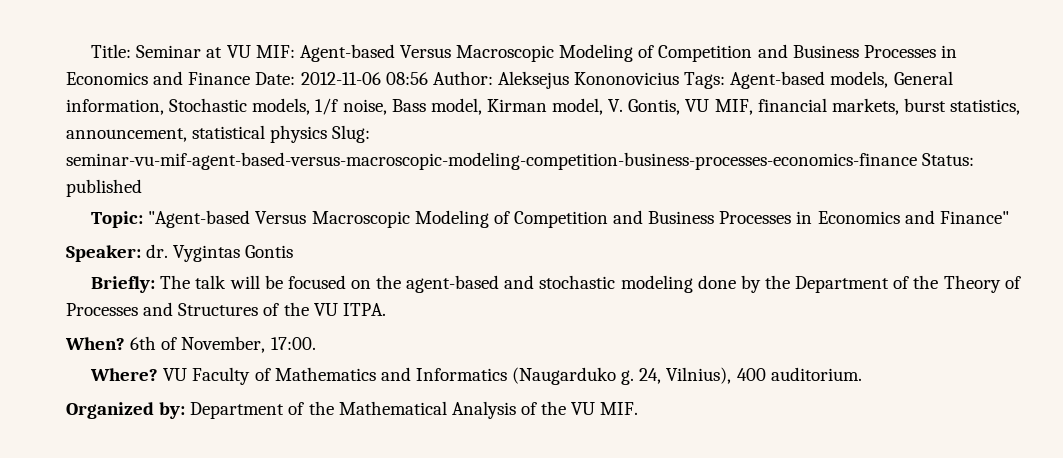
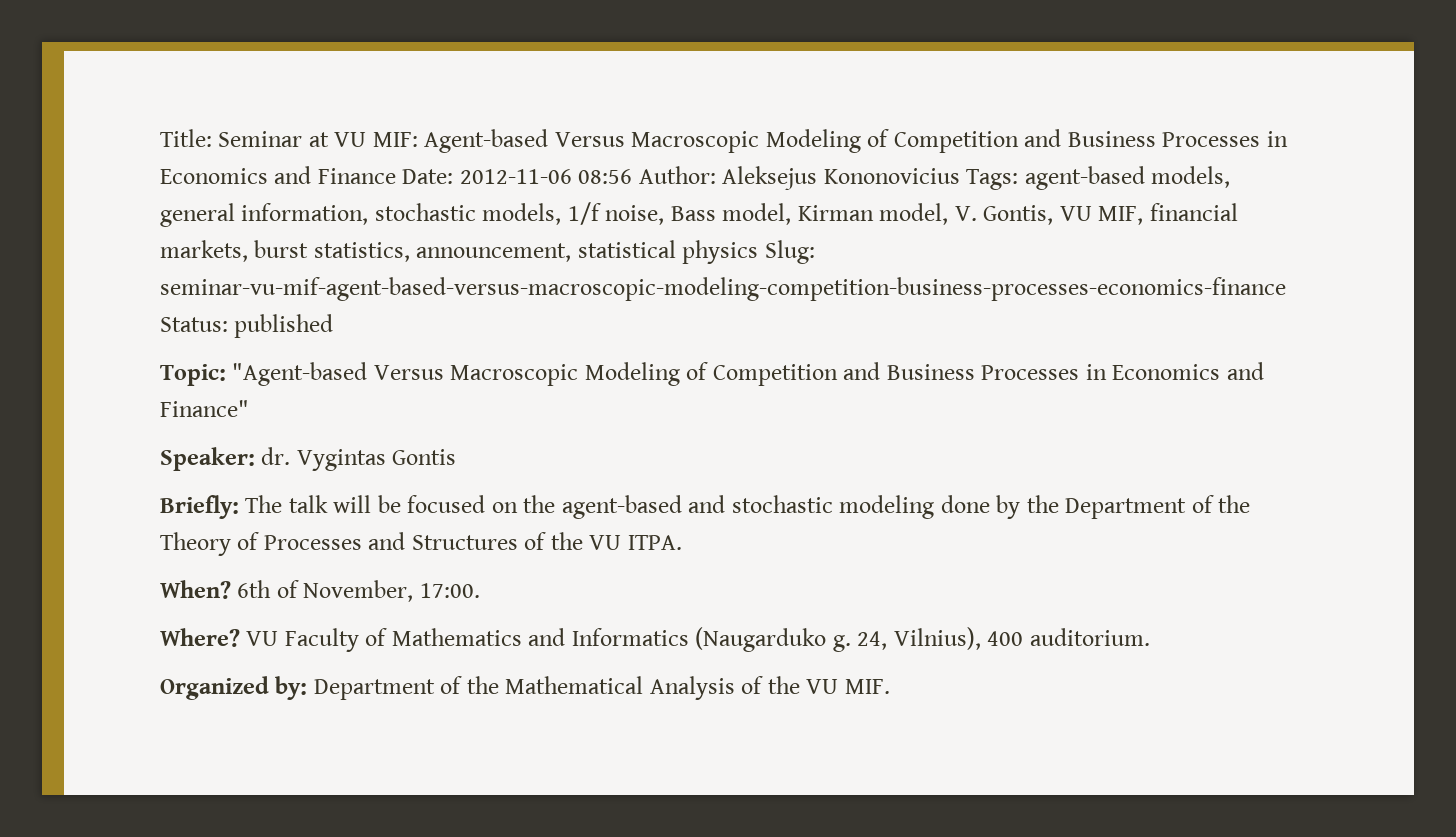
- Title: Seminar at VU MIF: Agent-based Versus Macroscopic Modeling of Competition and Business Processes in Economics and Finance Date: 2012-11-06 08:56 Author: Aleksejus Kononovicius Tags: Agent-based models, General information, Stochastic models, 1/f noise, Bass model, Kirman model, V. Gontis, VU MIF, financial markets, burst statistics, announcement, statistical physics Slug: seminar-vu-mif-agent-based-versus-macroscopic-modeling-competition-business-processes-economics-finance Status: published
+ Title: Seminar at VU MIF: Agent-based Versus Macroscopic Modeling of Competition and Business Processes in Economics and Finance Date: 2012-11-06 08:56 Author: Aleksejus Kononovicius Tags: agent-based models, general information, stochastic models, 1/f noise, Bass model, Kirman model, V. Gontis, VU MIF, financial markets, burst statistics, announcement, statistical physics Slug: seminar-vu-mif-agent-based-versus-macroscopic-modeling-competition-business-processes-economics-finance Status: published

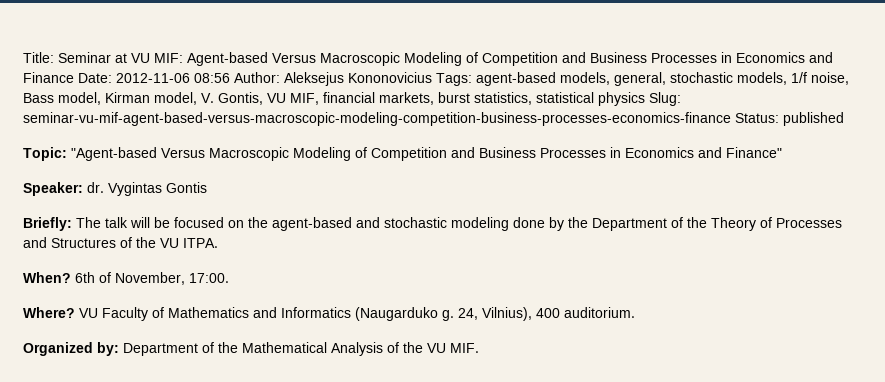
- Title: Seminar at VU MIF: Agent-based Versus Macroscopic Modeling of Competition and Business Processes in Economics and Finance Date: 2012-11-06 08:56 Author: Aleksejus Kononovicius Tags: agent-based models, general information, stochastic models, 1/f noise, Bass model, Kirman model, V. Gontis, VU MIF, financial markets, burst statistics, announcement, statistical physics Slug: seminar-vu-mif-agent-based-versus-macroscopic-modeling-competition-business-processes-economics-finance Status: published
+ Title: Seminar at VU MIF: Agent-based Versus Macroscopic Modeling of Competition and Business Processes in Economics and Finance Date: 2012-11-06 08:56 Author: Aleksejus Kononovicius Tags: agent-based models, general, stochastic models, 1/f noise, Bass model, Kirman model, V. Gontis, VU MIF, financial markets, burst statistics, statistical physics Slug: seminar-vu-mif-agent-based-versus-macroscopic-modeling-competition-business-processes-economics-finance Status: published

